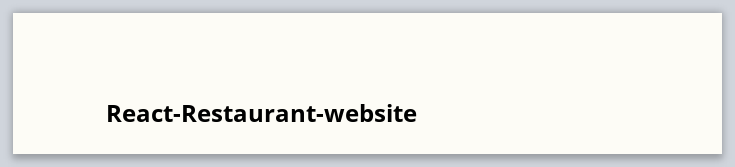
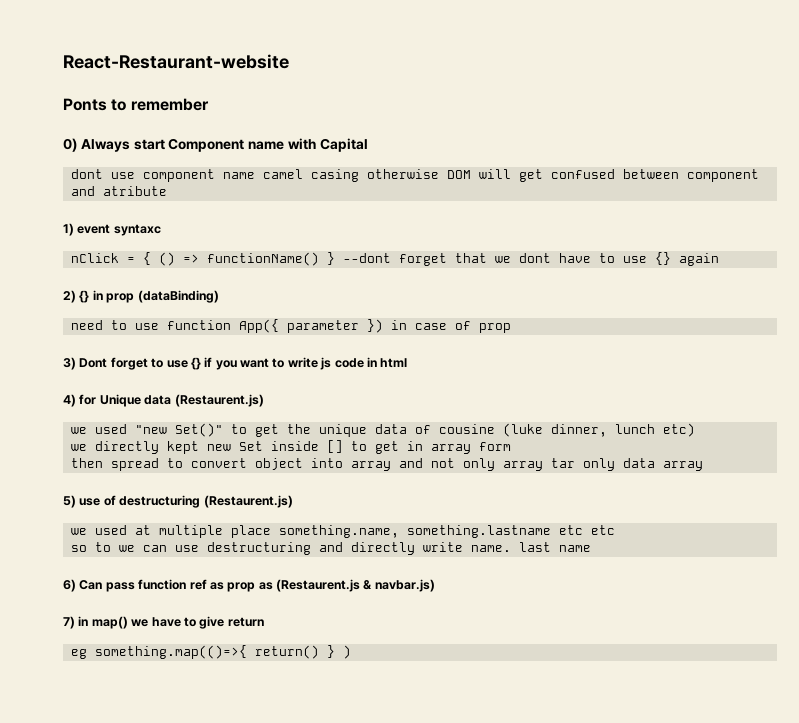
+ Ponts to remember
+ 0) Always start Component name with Capital
+ dont use component name camel casing otherwise DOM will get confused between component and atribute
+ 1) event syntaxc
+ nClick = { () => functionName() } --dont forget that we dont have to use {} again
+ 2) {} in prop (dataBinding)
+ need to use function App({ parameter }) in case of prop
+ 3) Dont forget to use {} if you want to write js code in html
+ 4) for Unique data (Restaurent.js)
+ we used "new Set()" to get the unique data of cousine (luke dinner, lunch etc)
+ we directly kept new Set inside [] to get in array form
+ then spread to convert object into array and not only array tar only data array
+ 5) use of destructuring (Restaurent.js)
+ we used at multiple place something.name, something.lastname etc etc
+ so to we can use destructuring and directly write name. last name
+ 6) Can pass function ref as prop as (Restaurent.js & navbar.js)
+ 7) in map() we have to give return
+ eg something.map(()=>{ return() } )

